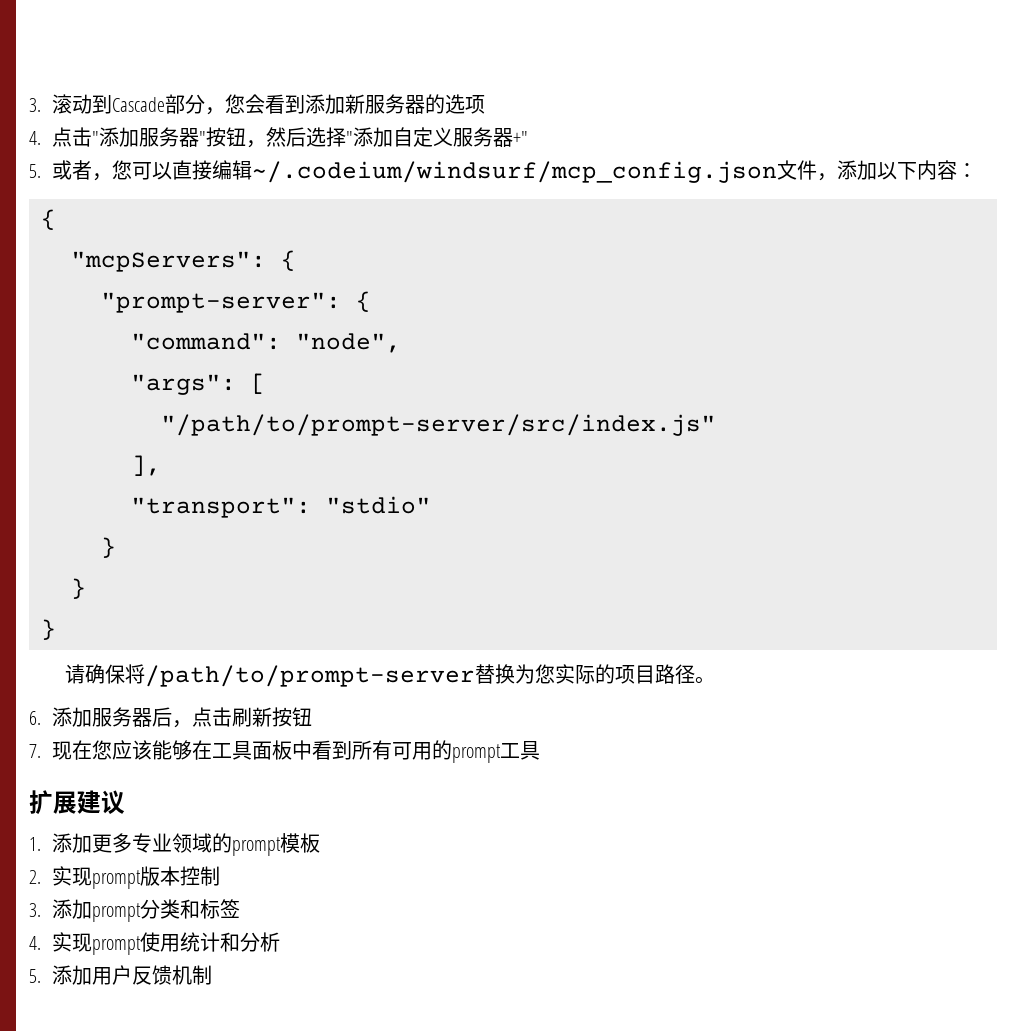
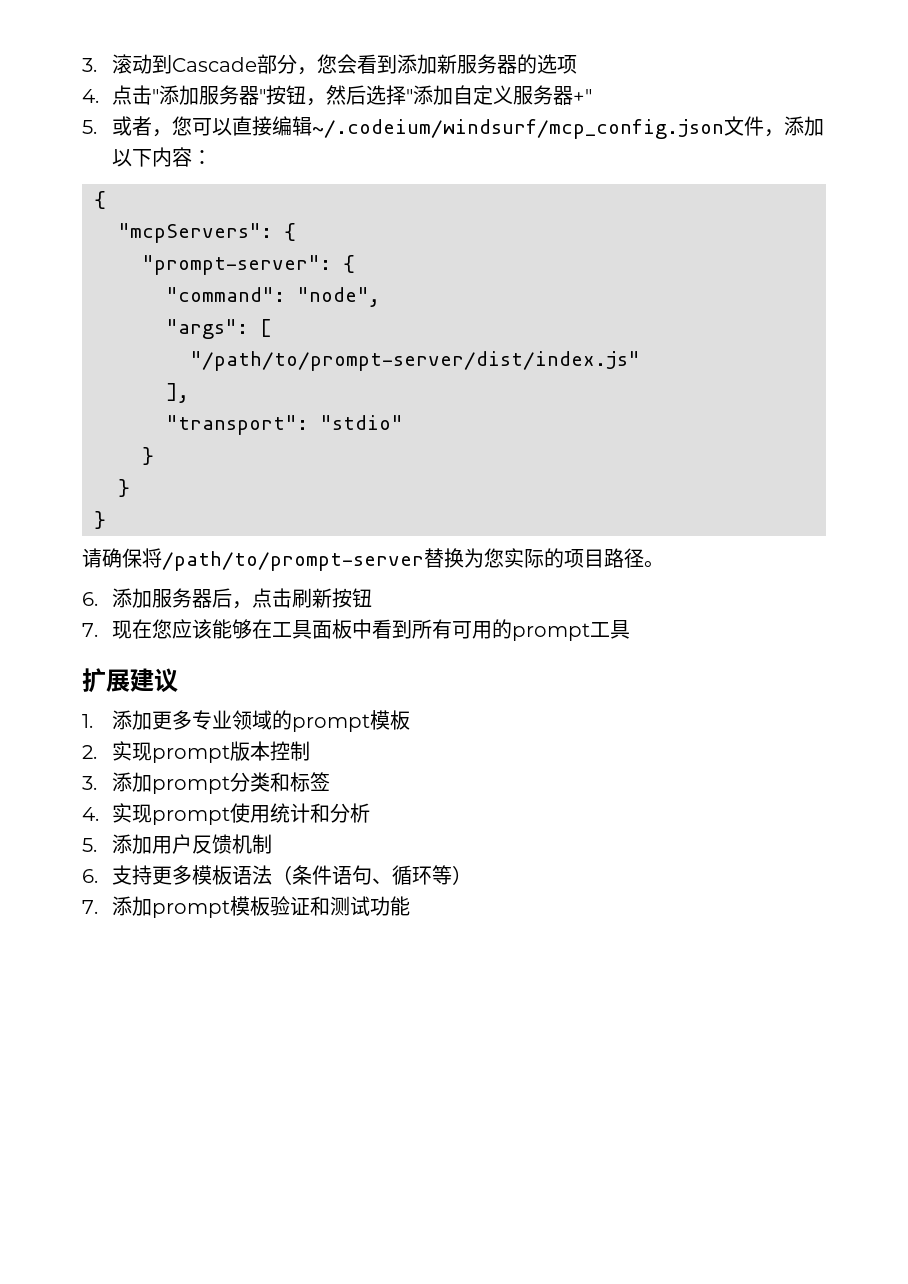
- "/path/to/prompt-server/src/index.js"
+ "/path/to/prompt-server/dist/index.js"
+ 6.支持更多模板语法（条件语句、循环等）
+ 7.添加prompt模板验证和测试功能

